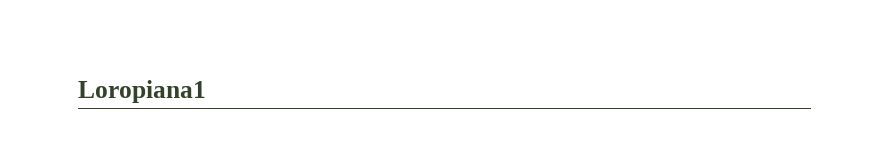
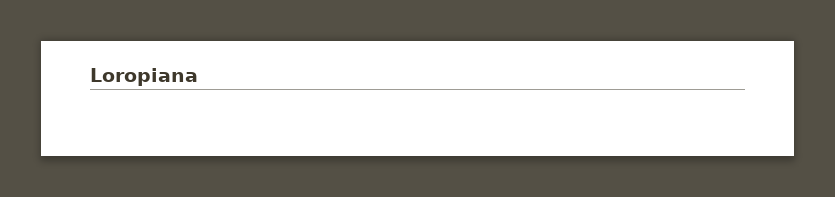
- Loropiana1
+ Loropiana

